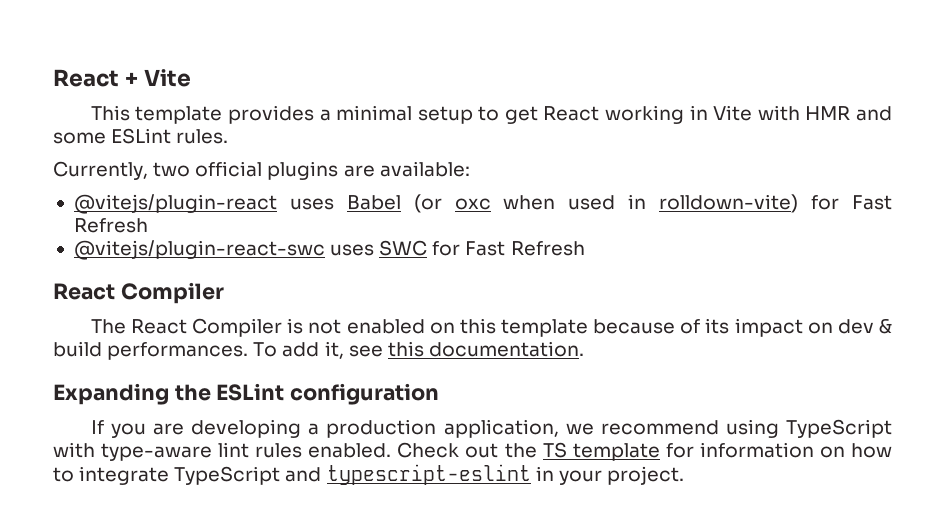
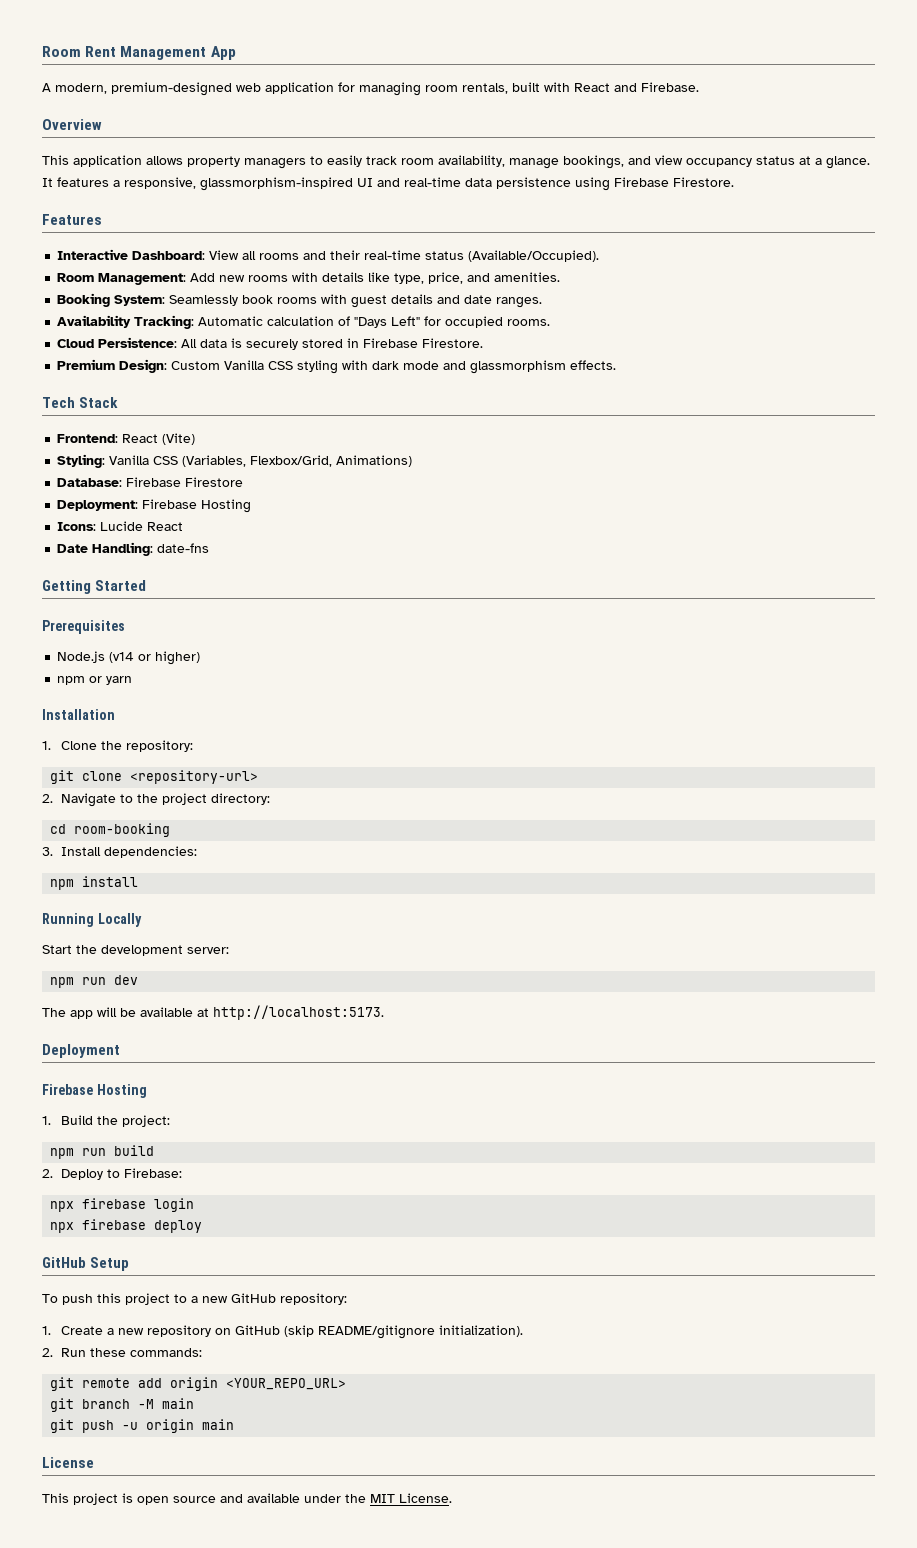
- React + Vite
- This template provides a minimal setup to get React working in Vite with HMR and some ESLint rules.
- Currently, two official plugins are available:
- @vitejs/plugin-react uses Babel (or oxc when used in rolldown-vite) for Fast Refresh
- @vitejs/plugin-react-swc uses SWC for Fast Refresh
- React Compiler
- The React Compiler is not enabled on this template because of its impact on dev & build performances. To add it, see this documentation.
- Expanding the ESLint configuration
- If you are developing a production application, we recommend using TypeScript with type-aware lint rules enabled. Check out the TS template for information on how to integrate TypeScript and typescript-eslint in your project.
+ Room Rent Management App
+ A modern, premium-designed web application for managing room rentals, built with React and Firebase.
+ Overview
+ This application allows property managers to easily track room availability, manage bookings, and view occupancy status at a glance. It features a responsive, glassmorphism-inspired UI and real-time data persistence using Firebase Firestore.
+ Features
+ Interactive Dashboard: View all rooms and their real-time status (Available/Occupied).
+ Room Management: Add new rooms with details like type, price, and amenities.
+ Booking System: Seamlessly book rooms with guest details and date ranges.
+ Availability Tracking: Automatic calculation of "Days Left" for occupied rooms.
+ Cloud Persistence: All data is securely stored in Firebase Firestore.
+ Premium Design: Custom Vanilla CSS styling with dark mode and glassmorphism effects.
+ Tech Stack
+ Frontend: React (Vite)
+ Styling: Vanilla CSS (Variables, Flexbox/Grid, Animations)
+ Database: Firebase Firestore
+ Deployment: Firebase Hosting
+ Icons: Lucide React
+ Date Handling: date-fns
+ Getting Started
+ Prerequisites
+ Node.js (v14 or higher)
+ npm or yarn
+ Installation
+ 1. Clone the repository:
+ git clone <repository-url>
+ 2. Navigate to the project directory:
+ cd room-booking
+ 3. Install dependencies:
+ npm install
+ Running Locally
+ Start the development server:
+ npm run dev
+ The app will be available at http://localhost:5173.
+ Deployment
+ Firebase Hosting
+ 1. Build the project:
+ npm run build
+ 2. Deploy to Firebase:
+ npx firebase login
+ npx firebase deploy
+ GitHub Setup
+ To push this project to a new GitHub repository:
+ 1. Create a new repository on GitHub (skip README/gitignore initialization).
+ 2. Run these commands:
+ git remote add origin <YOUR_REPO_URL>
+ git branch -M main
+ git push -u origin main
+ License
+ This project is open source and available under the MIT License.

